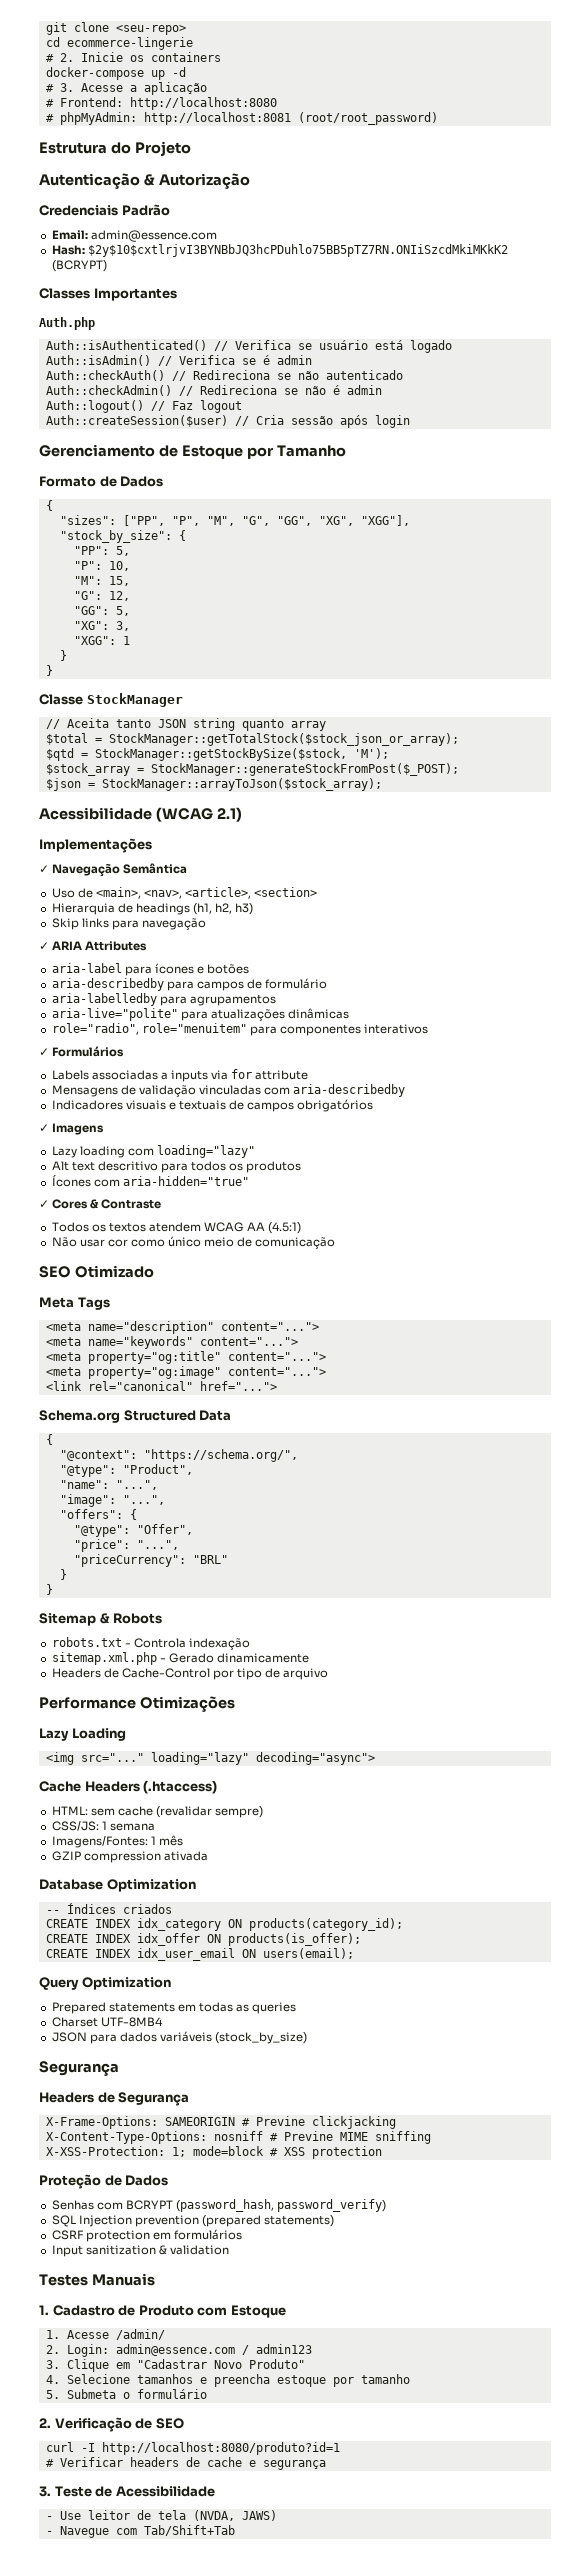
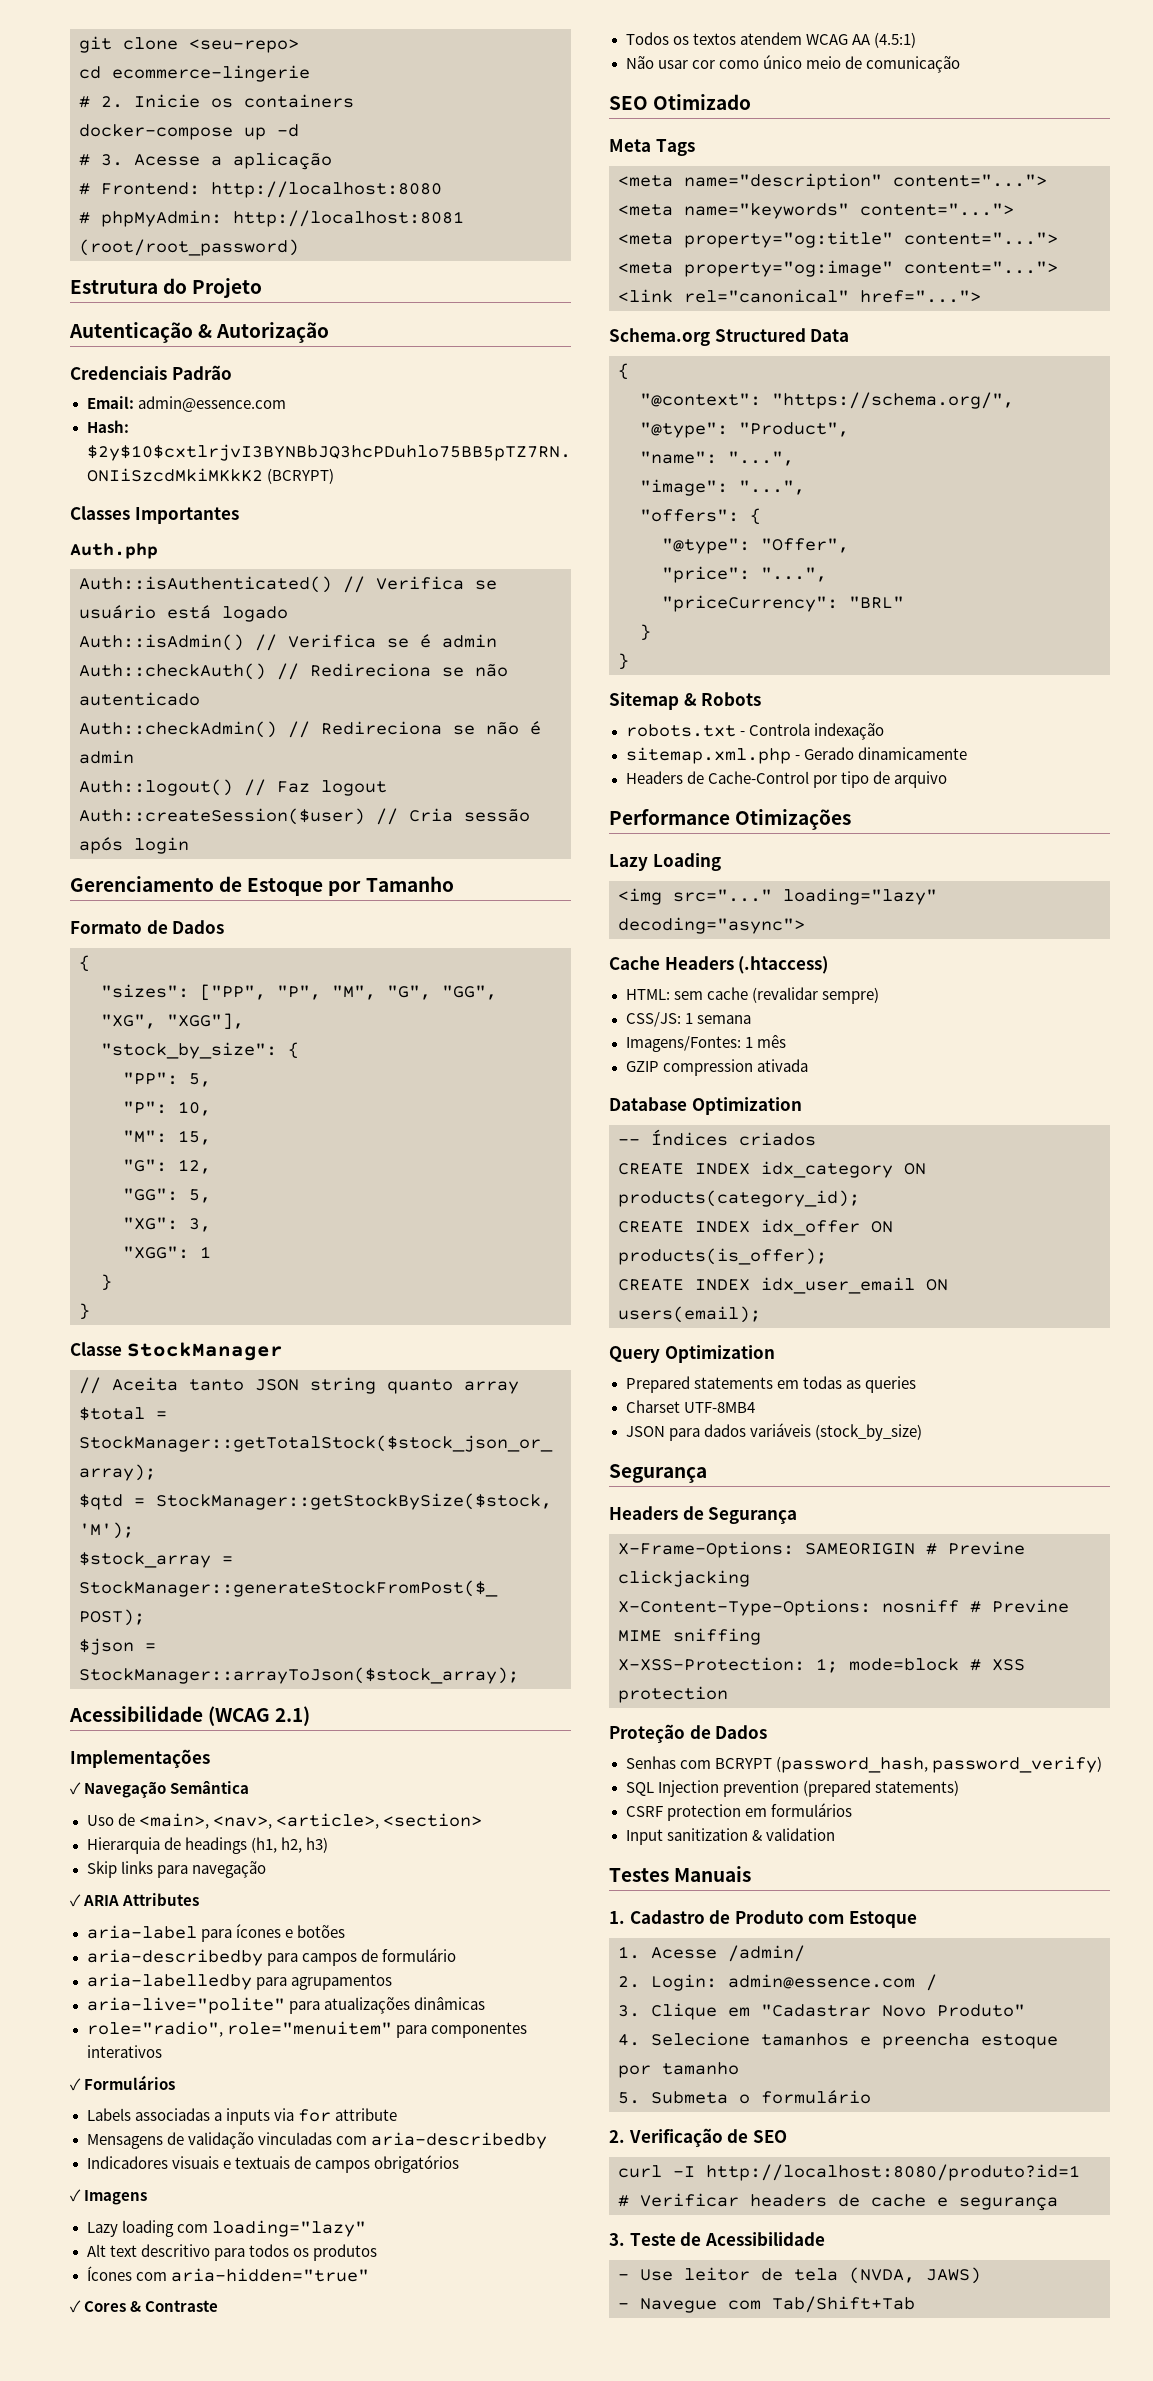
- 2. Login: admin@essence.com / admin123
+ 2. Login: admin@essence.com /

